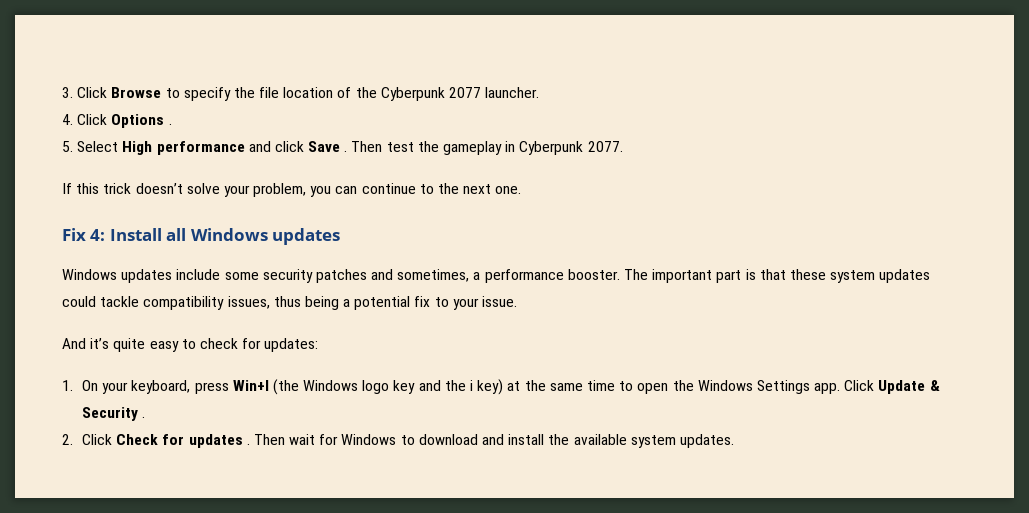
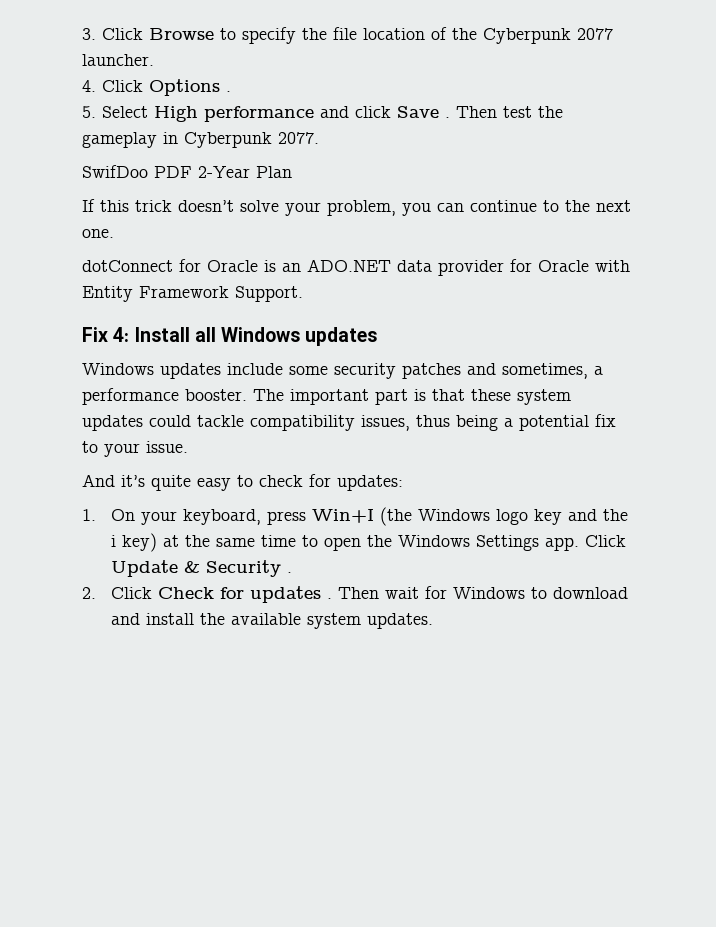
+ SwifDoo PDF 2-Year Plan
+ dotConnect for Oracle is an ADO.NET data provider for Oracle with Entity Framework Support.

